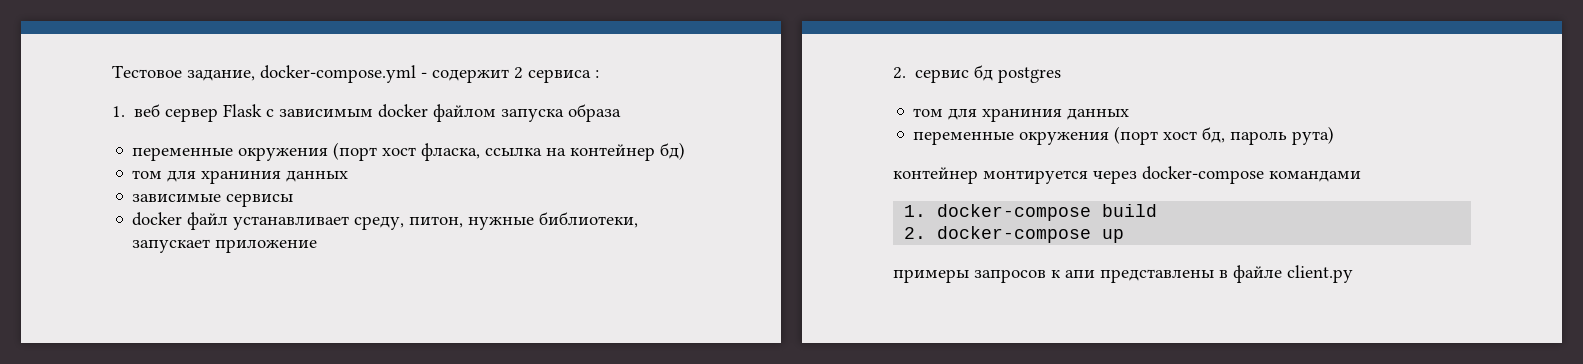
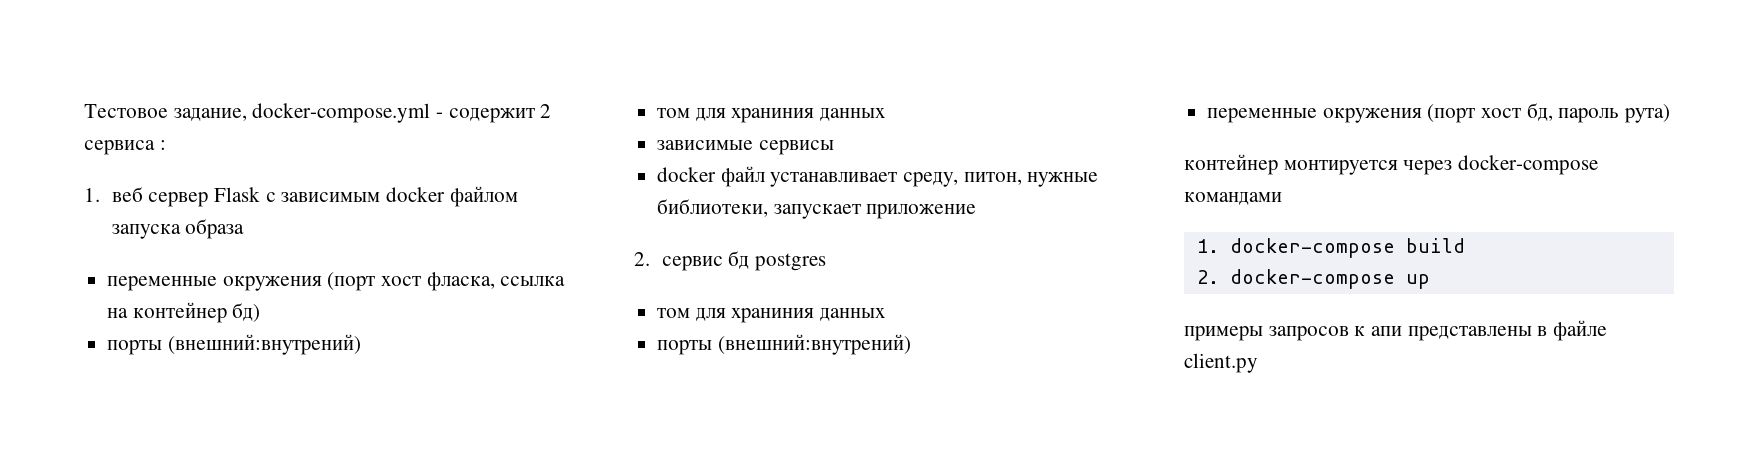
  переменные окружения (порт хост фласка, ссылка на контейнер бд)
+ порты (внешний:внутрений)
  2. сервис бд postgres
  том для храниния данных
+ порты (внешний:внутрений)

